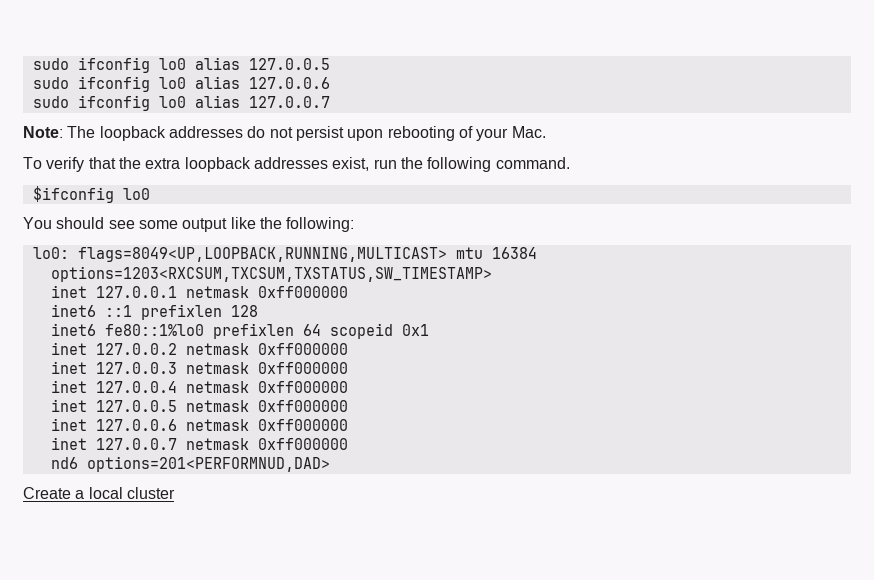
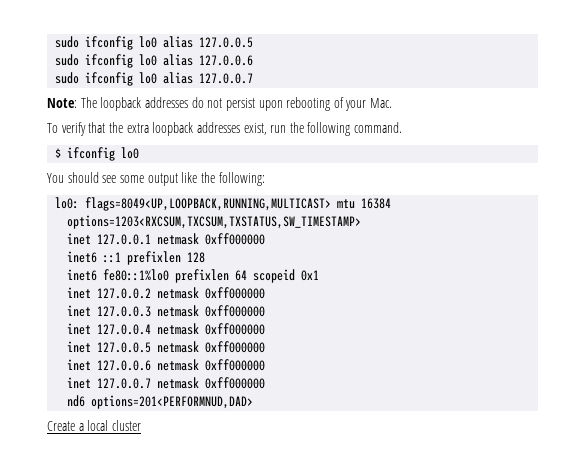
- $ifconfig lo0
+ $ ifconfig lo0

